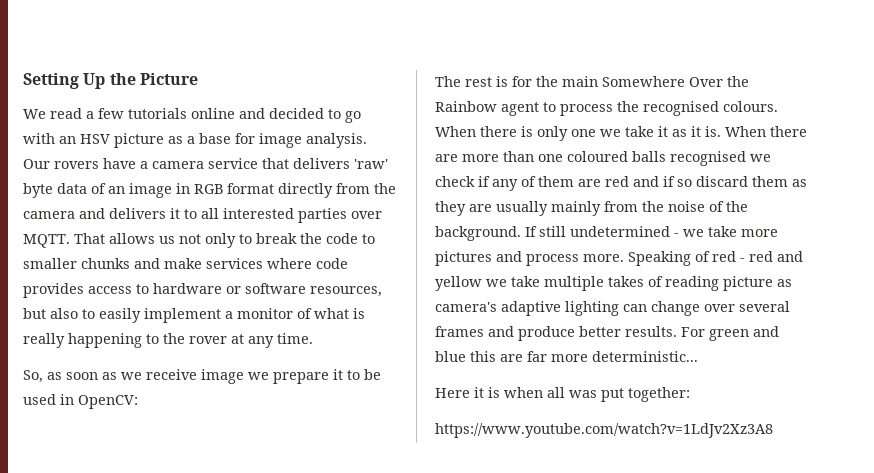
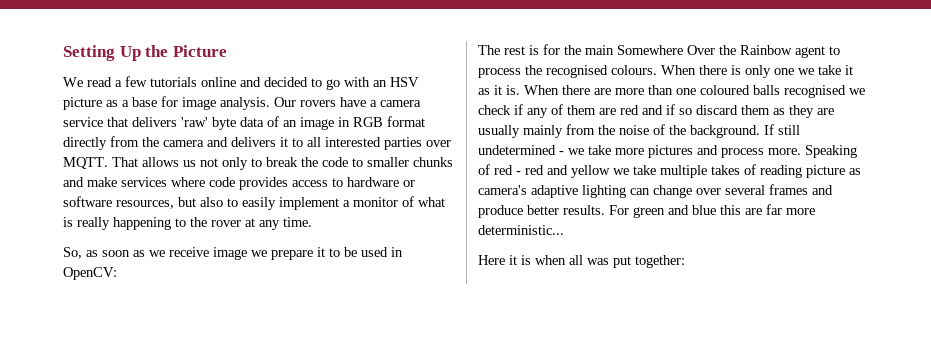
- https://www.youtube.com/watch?v=1LdJv2Xz3A8

